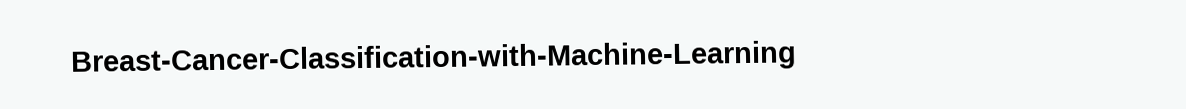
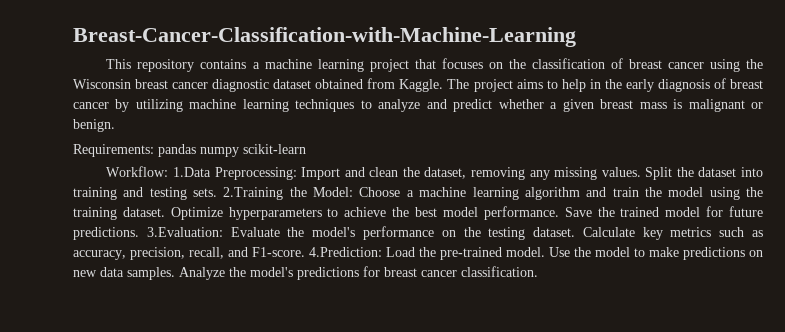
+ This repository contains a machine learning project that focuses on the classification of breast cancer using the Wisconsin breast cancer diagnostic dataset obtained from Kaggle. The project aims to help in the early diagnosis of breast cancer by utilizing machine learning techniques to analyze and predict whether a given breast mass is malignant or benign.
+ Requirements: pandas numpy scikit-learn
+ Workflow: 1.Data Preprocessing: Import and clean the dataset, removing any missing values. Split the dataset into training and testing sets. 2.Training the Model: Choose a machine learning algorithm and train the model using the training dataset. Optimize hyperparameters to achieve the best model performance. Save the trained model for future predictions. 3.Evaluation: Evaluate the model's performance on the testing dataset. Calculate key metrics such as accuracy, precision, recall, and F1-score. 4.Prediction: Load the pre-trained model. Use the model to make predictions on new data samples. Analyze the model's predictions for breast cancer classification.

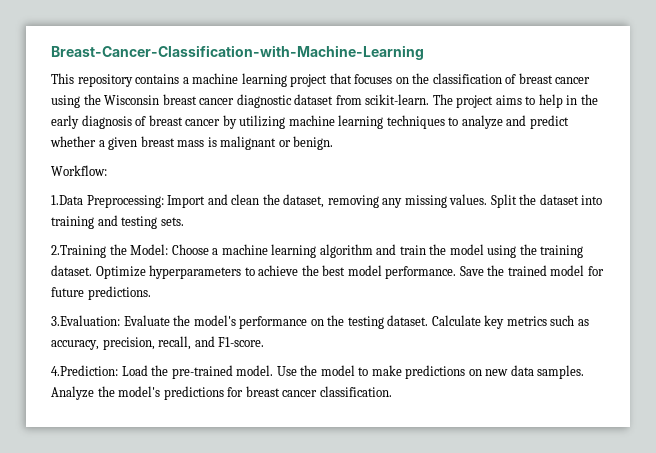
- This repository contains a machine learning project that focuses on the classification of breast cancer using the Wisconsin breast cancer diagnostic dataset obtained from Kaggle.
+ This repository contains a machine learning project that focuses on the classification of breast cancer using the Wisconsin breast cancer diagnostic dataset from scikit-learn.
- Requirements: pandas numpy scikit-learn
- Workflow: 1.Data Preprocessing: Import and clean the dataset, removing any missing values.
+ Workflow:
+ 1.Data Preprocessing: Import and clean the dataset, removing any missing values.
- Split the dataset into training and testing sets. 2.Training the Model: Choose a machine learning algorithm and train the model using the training dataset.
+ Split the dataset into training and testing sets.
+ 2.Training the Model: Choose a machine learning algorithm and train the model using the training dataset.
- Save the trained model for future predictions. 3.Evaluation: Evaluate the model's performance on the testing dataset.
+ Save the trained model for future predictions.
+ 3.Evaluation: Evaluate the model's performance on the testing dataset.
- Calculate key metrics such as accuracy, precision, recall, and F1-score. 4.Prediction: Load the pre-trained model.
+ Calculate key metrics such as accuracy, precision, recall, and F1-score.
+ 4.Prediction: Load the pre-trained model.

